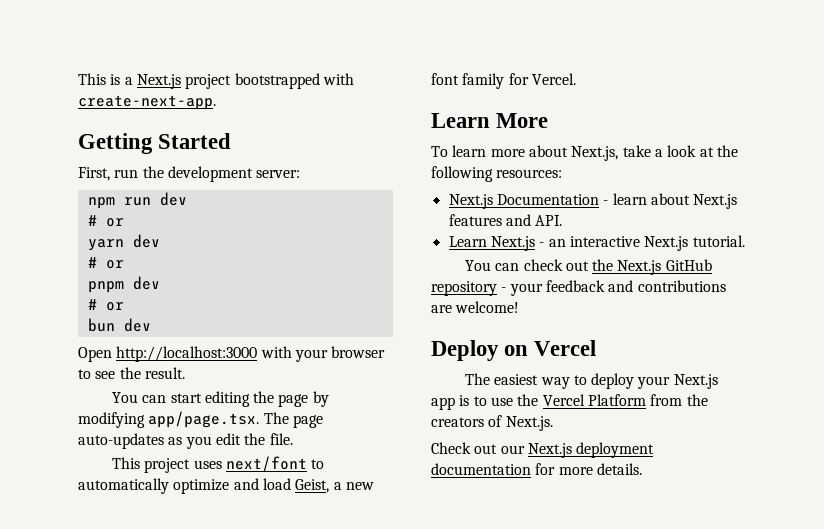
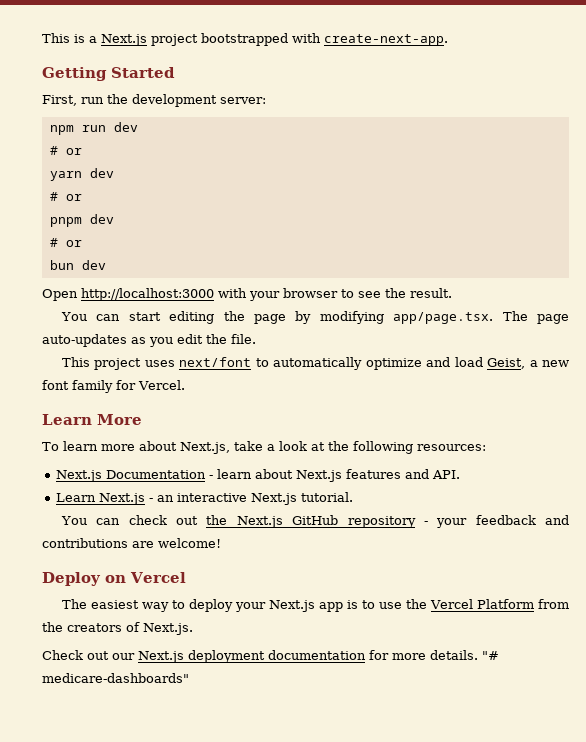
+ "# medicare-dashboards"

